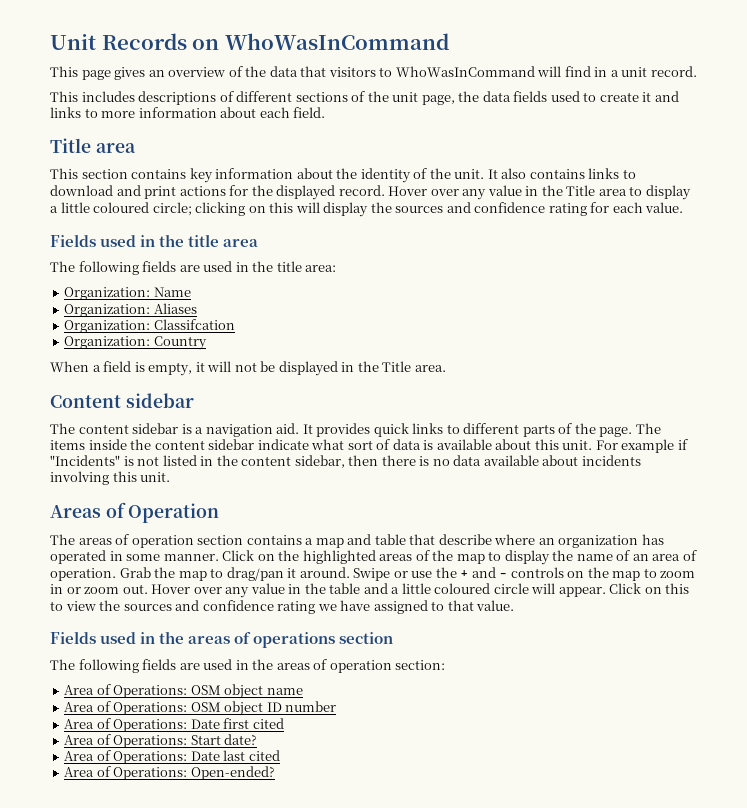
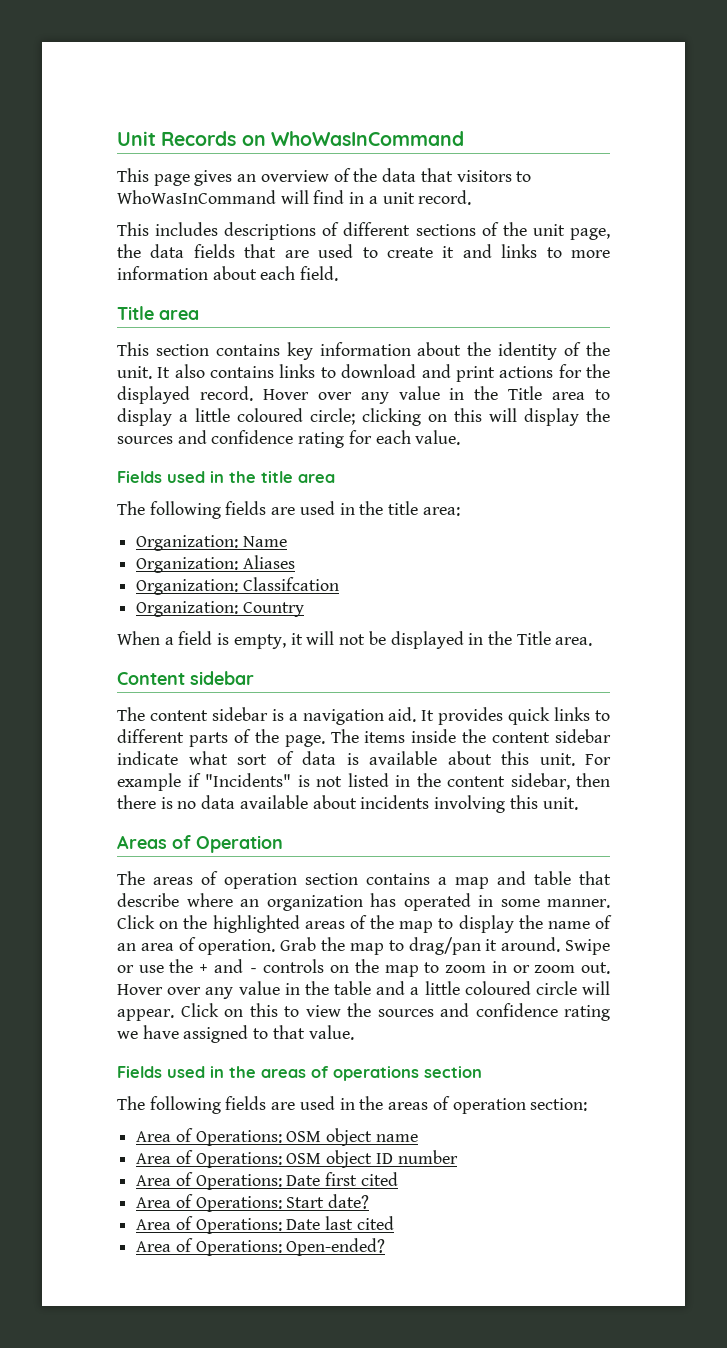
- This includes descriptions of different sections of the unit page, the data fields used to create it and links to more information about each field.
+ This includes descriptions of different sections of the unit page, the data fields that are used to create it and links to more information about each field.

